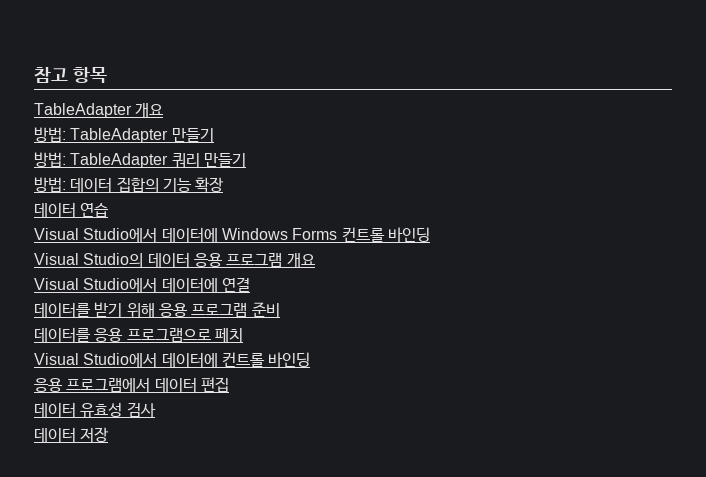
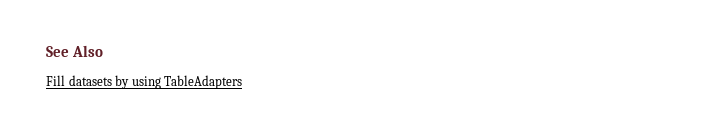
- 참고 항목
- TableAdapter 개요
- 방법: TableAdapter 만들기
- 방법: TableAdapter 쿼리 만들기
- 방법: 데이터 집합의 기능 확장
- 데이터 연습
- Visual Studio에서 데이터에 Windows Forms 컨트롤 바인딩
- Visual Studio의 데이터 응용 프로그램 개요
- Visual Studio에서 데이터에 연결
- 데이터를 받기 위해 응용 프로그램 준비
- 데이터를 응용 프로그램으로 페치
- Visual Studio에서 데이터에 컨트롤 바인딩
- 응용 프로그램에서 데이터 편집
- 데이터 유효성 검사
- 데이터 저장
+ See Also
+ Fill datasets by using TableAdapters

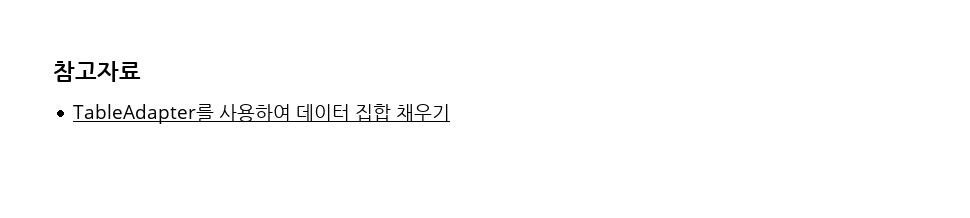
- See Also
- Fill datasets by using TableAdapters
+ 참고자료
+ TableAdapter를 사용하여 데이터 집합 채우기

